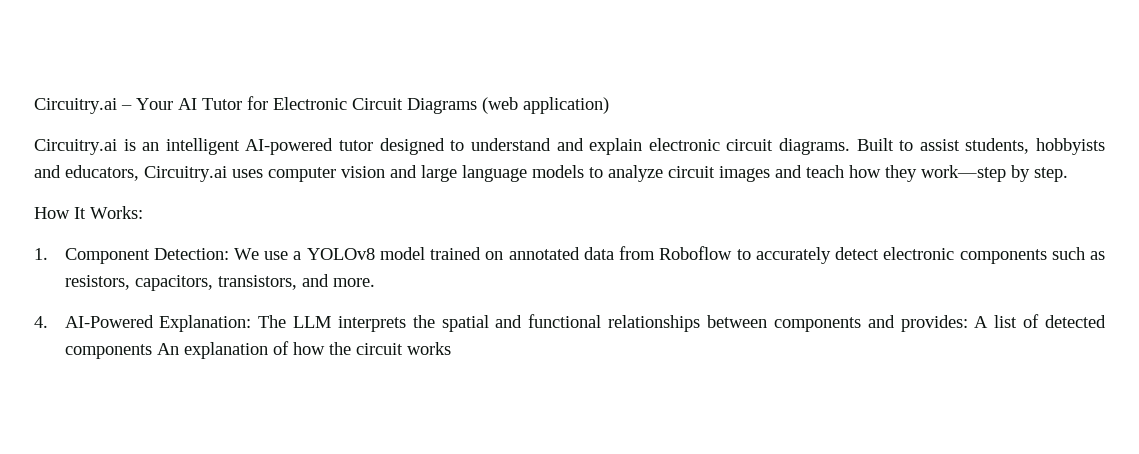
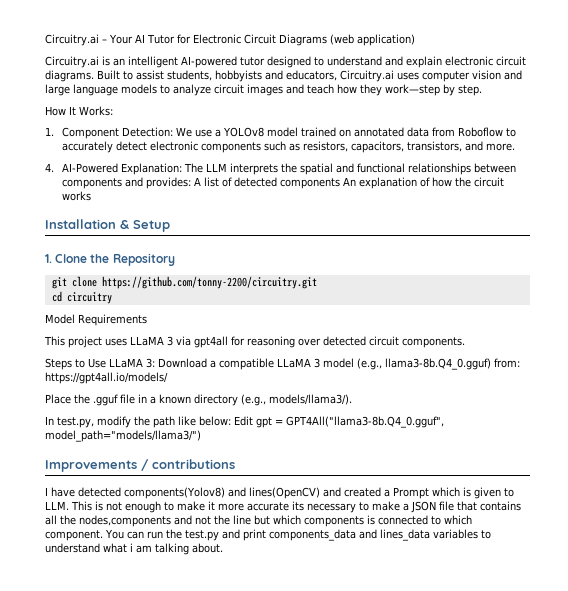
+ Installation & Setup
+ 1. Clone the Repository
+ git clone https://github.com/tonny-2200/circuitry.git
+ cd circuitry
+ Model Requirements
+ This project uses LLaMA 3 via gpt4all for reasoning over detected circuit components.
+ Steps to Use LLaMA 3: Download a compatible LLaMA 3 model (e.g., llama3-8b.Q4_0.gguf) from: https://gpt4all.io/models/
+ Place the .gguf file in a known directory (e.g., models/llama3/).
+ In test.py, modify the path like below: Edit gpt = GPT4All("llama3-8b.Q4_0.gguf", model_path="models/llama3/")
+ Improvements / contributions
+ I have detected components(Yolov8) and lines(OpenCV) and created a Prompt which is given to LLM. This is not enough to make it more accurate its necessary to make a JSON file that contains all the nodes,components and not the line but which components is connected to which component. You can run the test.py and print components_data and lines_data variables to understand what i am talking about.

